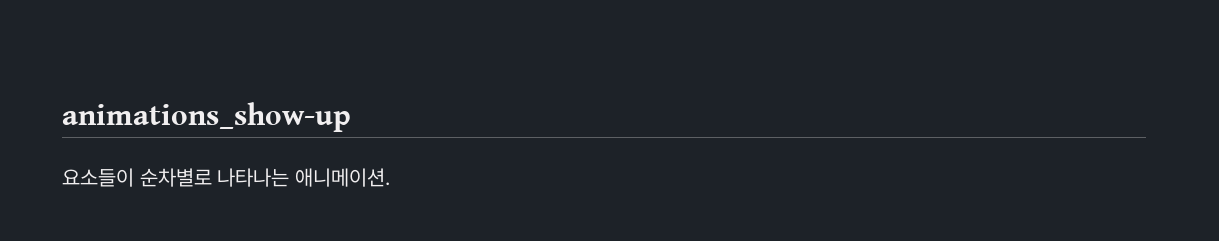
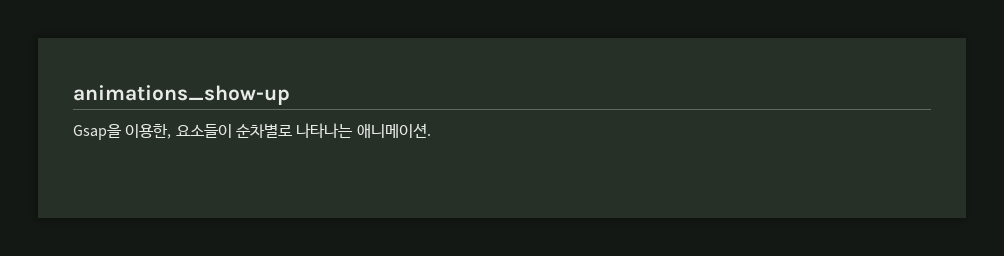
- 요소들이 순차별로 나타나는 애니메이션.
+ Gsap을 이용한, 요소들이 순차별로 나타나는 애니메이션.

